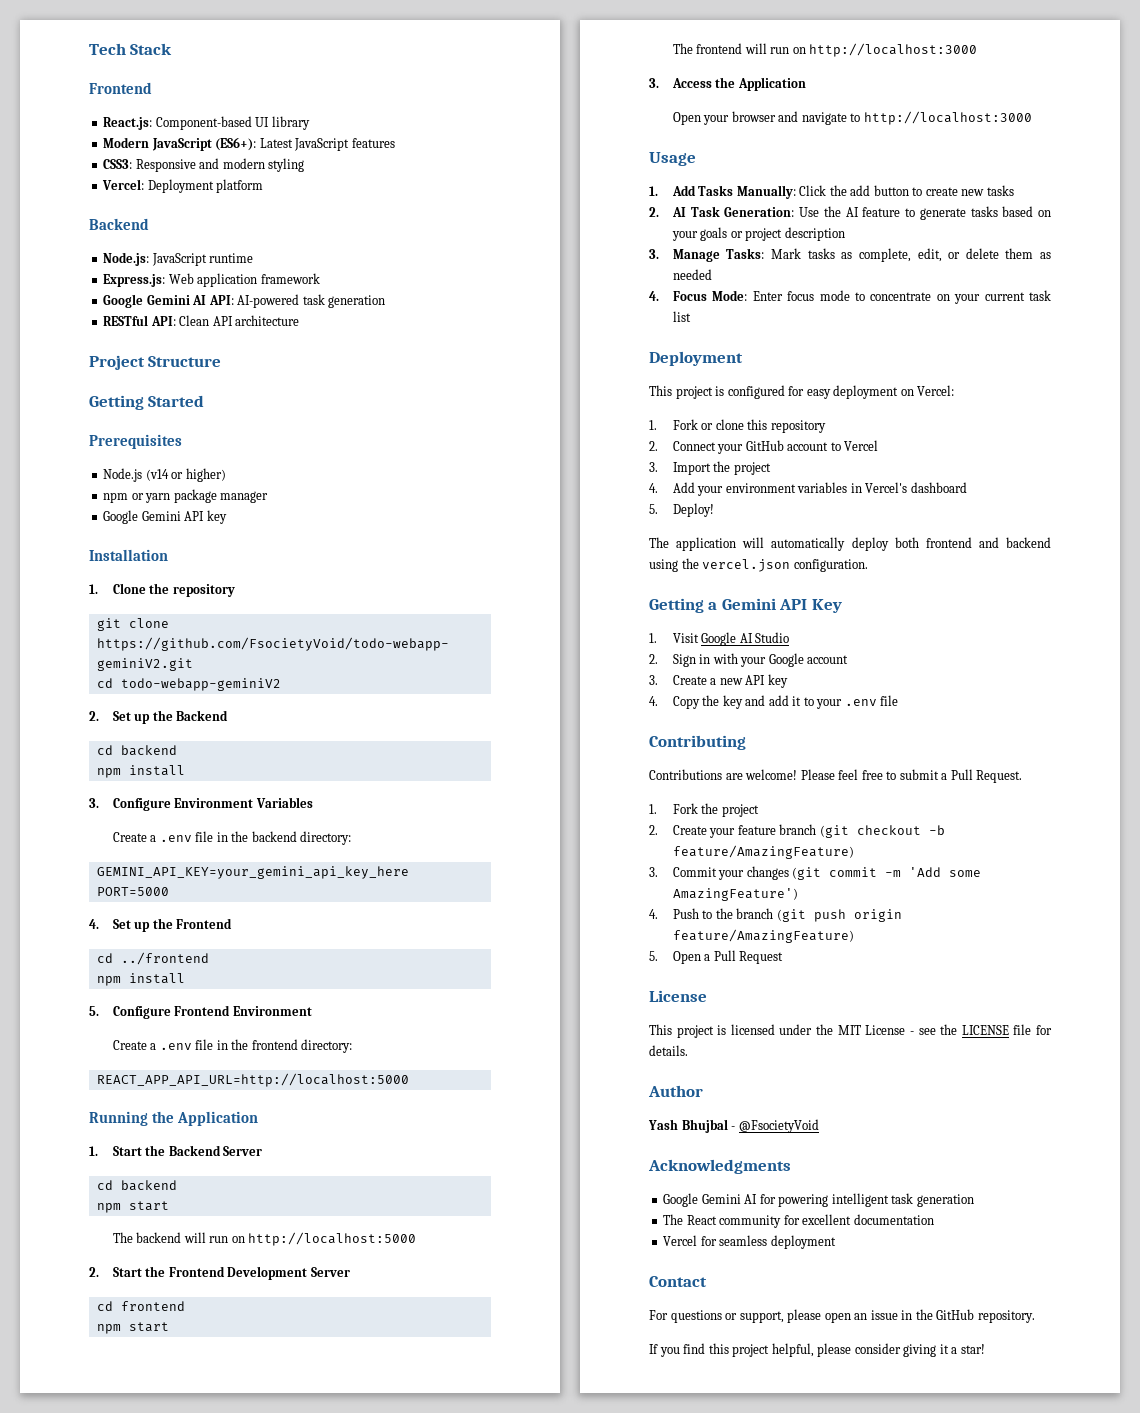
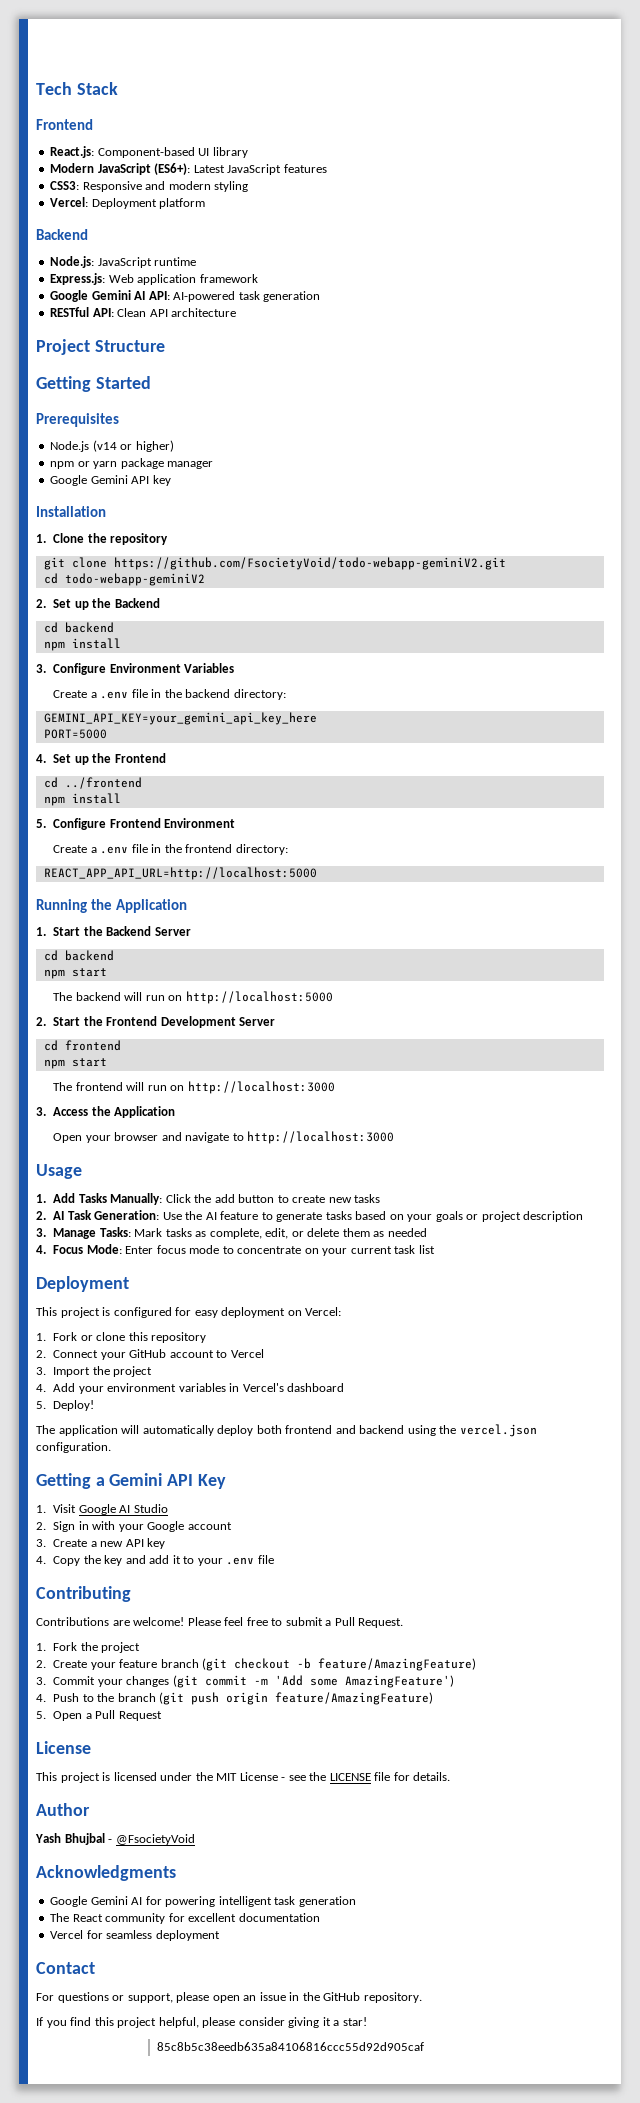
+ 85c8b5c38eedb635a84106816ccc55d92d905caf

